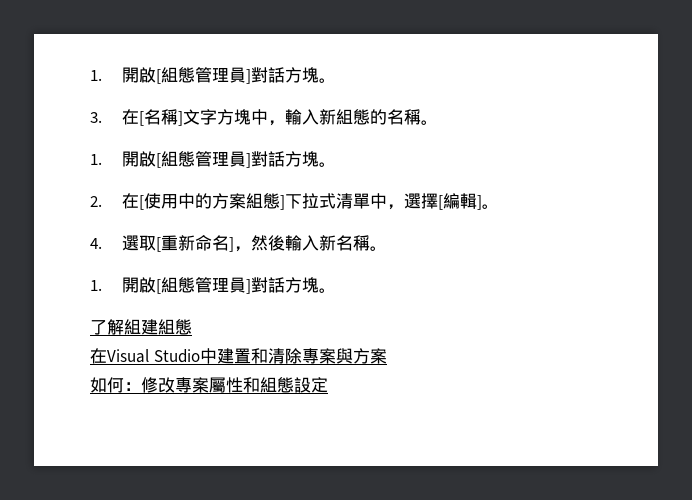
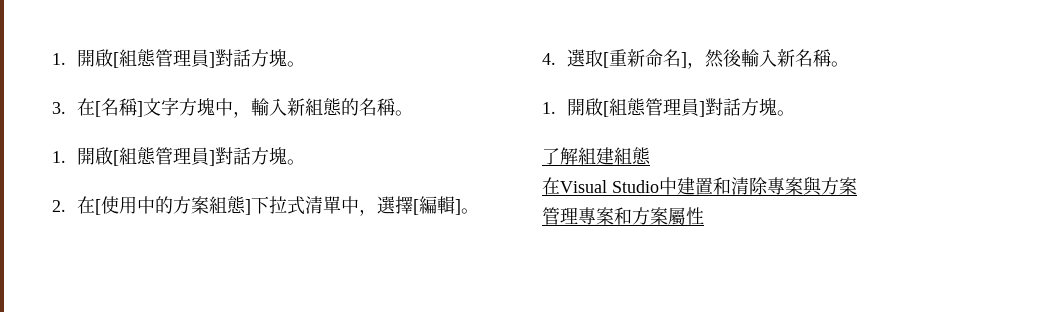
- 如何：修改專案屬性和組態設定
+ 管理專案和方案屬性

